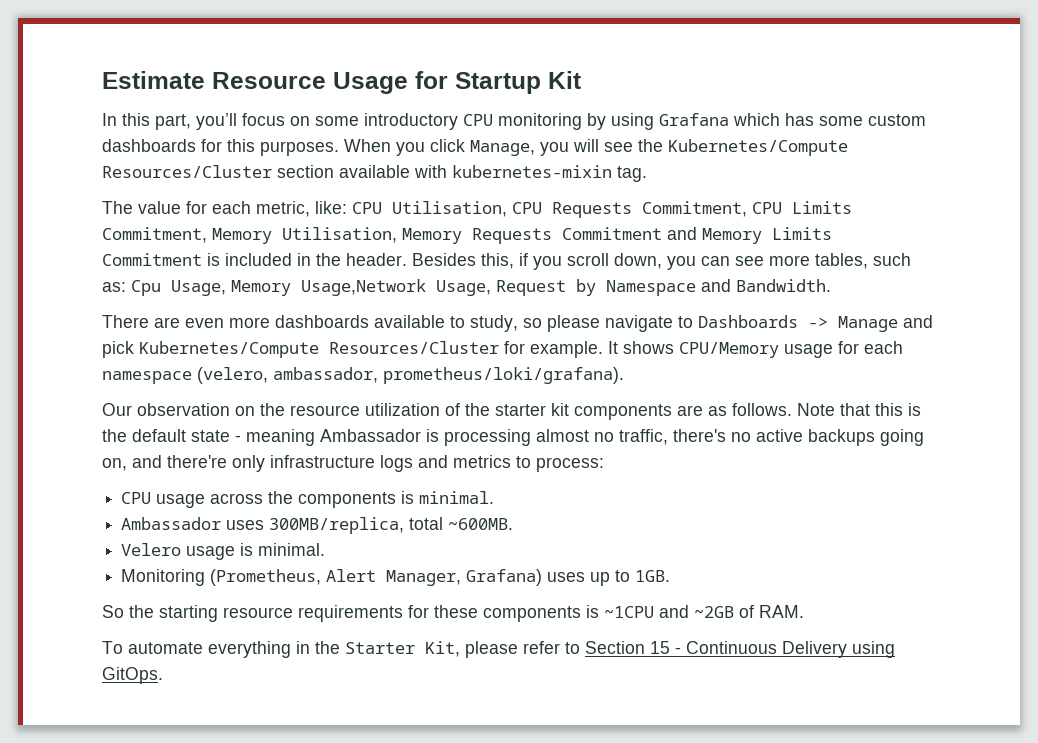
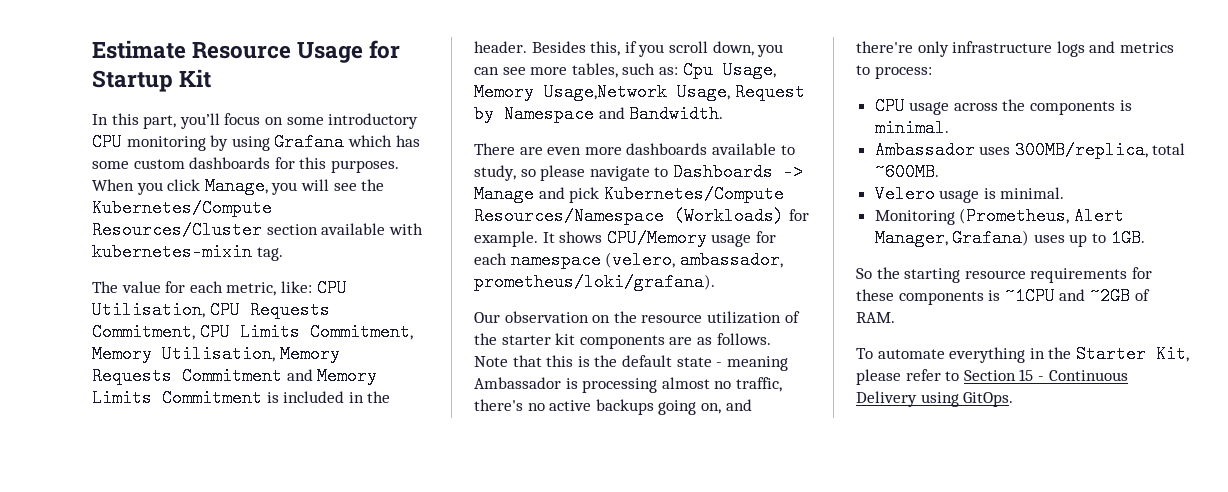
- There are even more dashboards available to study, so please navigate to Dashboards -> Manage and pick Kubernetes/Compute Resources/Cluster for example.
+ There are even more dashboards available to study, so please navigate to Dashboards -> Manage and pick Kubernetes/Compute Resources/Namespace (Workloads) for example.

